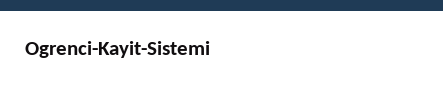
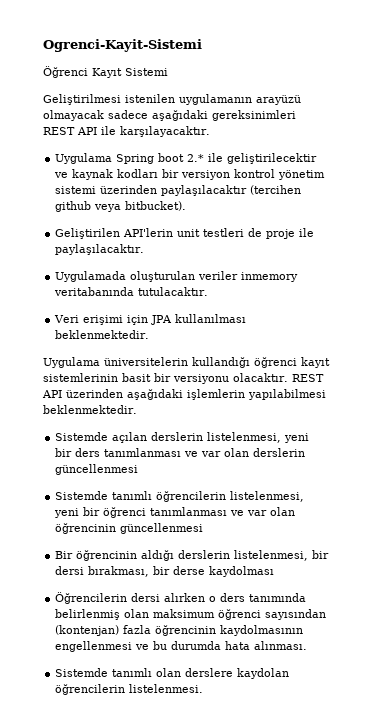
+ Öğrenci Kayıt Sistemi
+ Geliştirilmesi istenilen uygulamanın arayüzü olmayacak sadece aşağıdaki gereksinimleri REST API ile karşılayacaktır.
+ Uygulama Spring boot 2.* ile geliştirilecektir ve kaynak kodları bir versiyon kontrol yönetim sistemi üzerinden paylaşılacaktır (tercihen github veya bitbucket).
+ Geliştirilen API'lerin unit testleri de proje ile paylaşılacaktır.
+ Uygulamada oluşturulan veriler inmemory veritabanında tutulacaktır.
+ Veri erişimi için JPA kullanılması beklenmektedir.
+ Uygulama üniversitelerin kullandığı öğrenci kayıt sistemlerinin basit bir versiyonu olacaktır. REST API üzerinden aşağıdaki işlemlerin yapılabilmesi beklenmektedir.
+ Sistemde açılan derslerin listelenmesi, yeni bir ders tanımlanması ve var olan derslerin güncellenmesi
+ Sistemde tanımlı öğrencilerin listelenmesi, yeni bir öğrenci tanımlanması ve var olan öğrencinin güncellenmesi
+ Bir öğrencinin aldığı derslerin listelenmesi, bir dersi bırakması, bir derse kaydolması
+ Öğrencilerin dersi alırken o ders tanımında belirlenmiş olan maksimum öğrenci sayısından (kontenjan) fazla öğrencinin kaydolmasının engellenmesi ve bu durumda hata alınması.
+ Sistemde tanımlı olan derslere kaydolan öğrencilerin listelenmesi.

